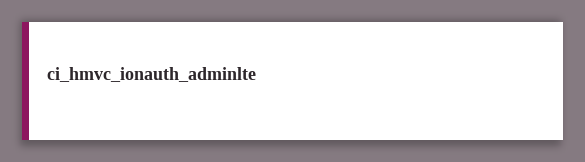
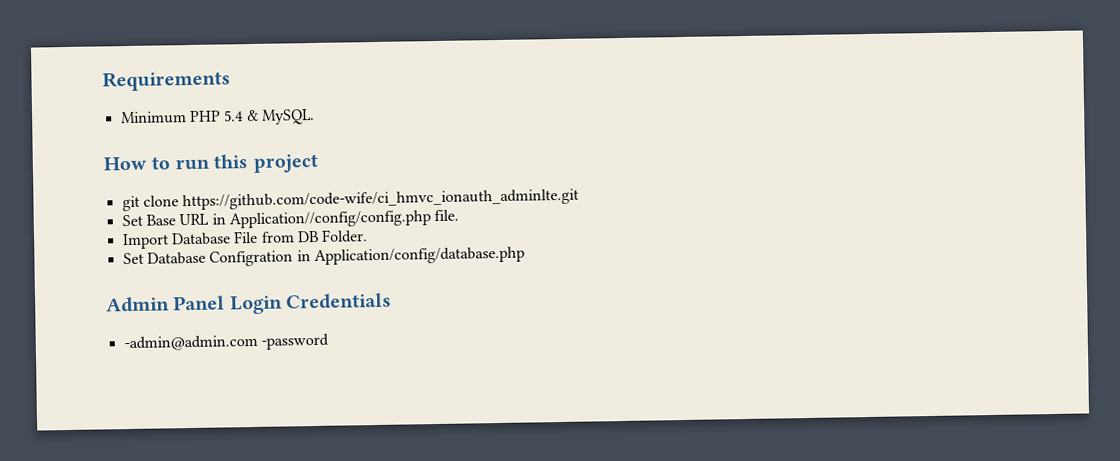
- ci_hmvc_ionauth_adminlte
+ Requirements
+ Minimum PHP 5.4 & MySQL.
+ How to run this project
+ git clone https://github.com/code-wife/ci_hmvc_ionauth_adminlte.git
+ Set Base URL in Application//config/config.php file.
+ Import Database File from DB Folder.
+ Set Database Configration in Application/config/database.php
+ Admin Panel Login Credentials
+ -admin@admin.com -password

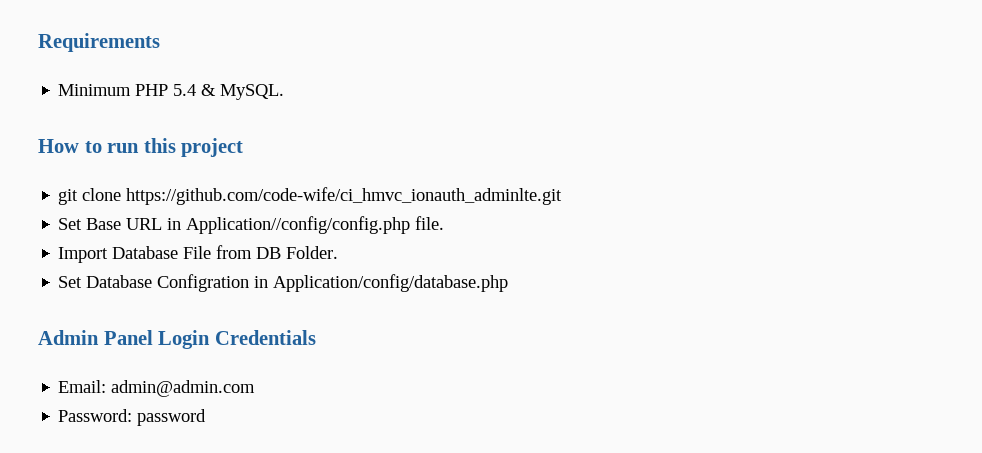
- -admin@admin.com -password
+ Email: admin@admin.com
+ Password: password

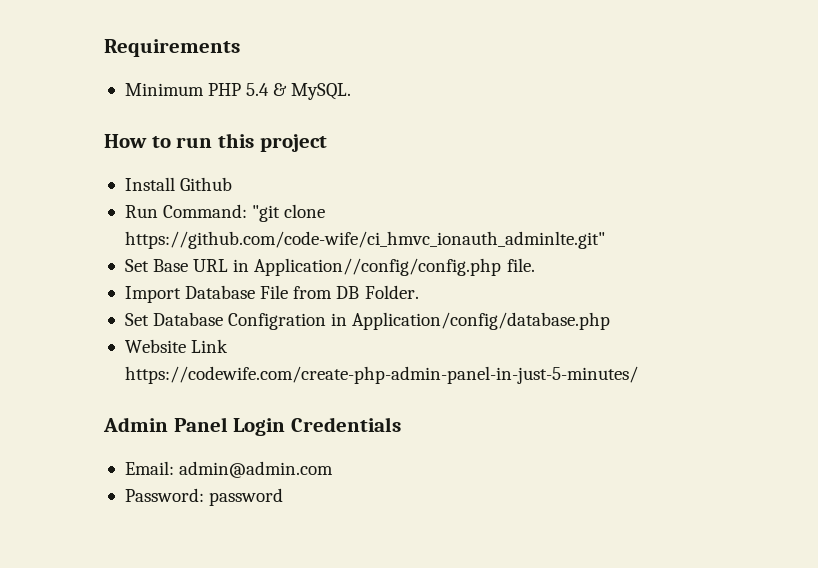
- git clone https://github.com/code-wife/ci_hmvc_ionauth_adminlte.git
+ Install Github
+ Run Command: "git clone https://github.com/code-wife/ci_hmvc_ionauth_adminlte.git"
+ Website Link https://codewife.com/create-php-admin-panel-in-just-5-minutes/

